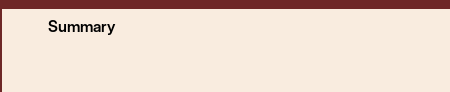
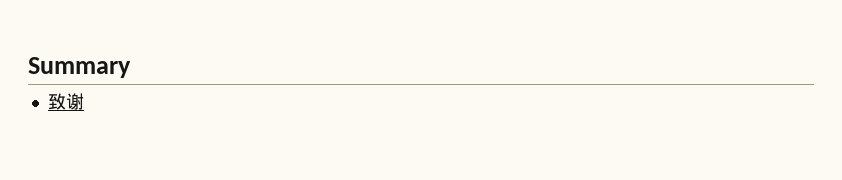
+ 致谢

